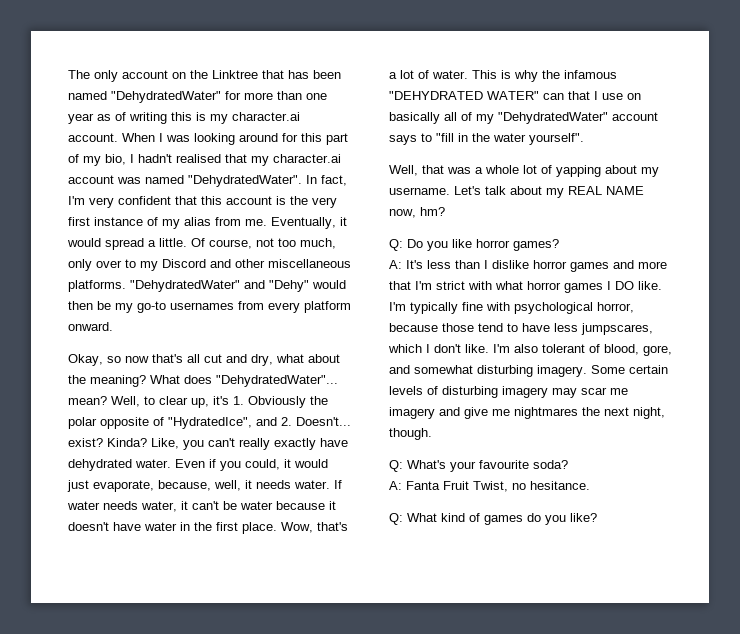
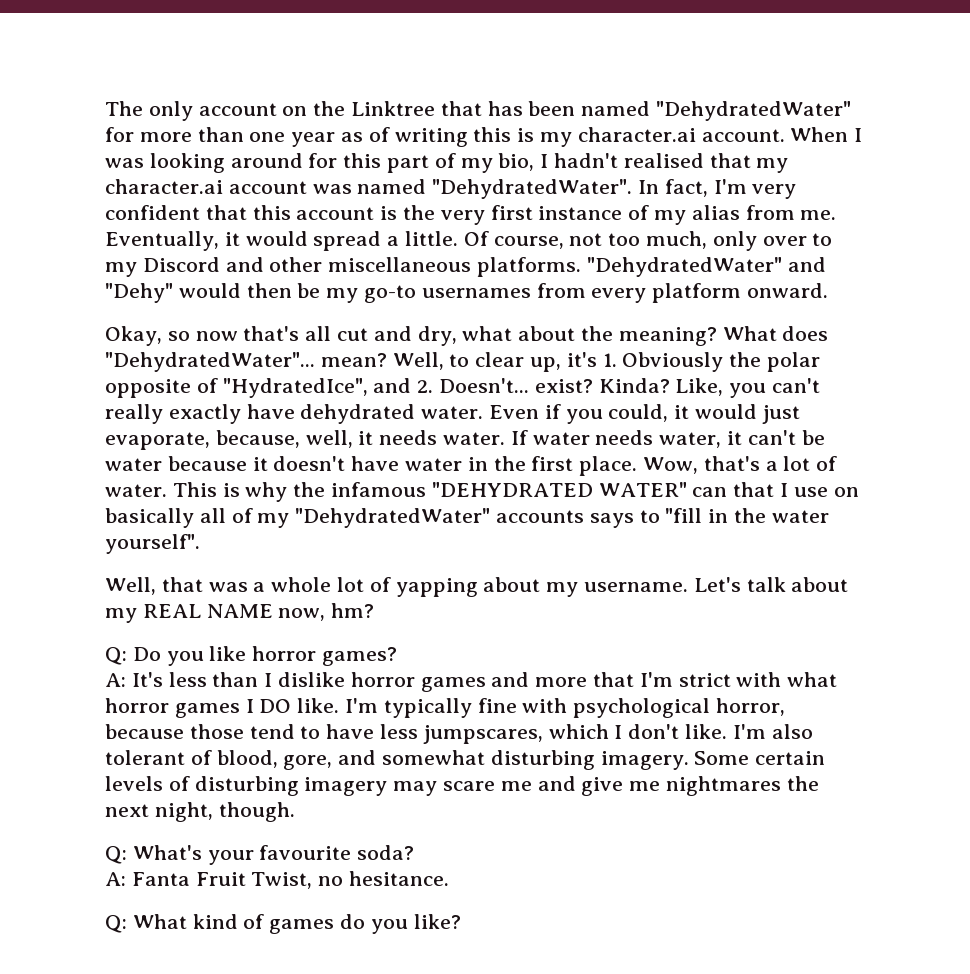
- This is why the infamous "DEHYDRATED WATER" can that I use on basically all of my "DehydratedWater" account says to "fill in the water yourself".
+ This is why the infamous "DEHYDRATED WATER" can that I use on basically all of my "DehydratedWater" accounts says to "fill in the water yourself".
- Some certain levels of disturbing imagery may scar me imagery and give me nightmares the next night, though.
+ Some certain levels of disturbing imagery may scare me and give me nightmares the next night, though.

